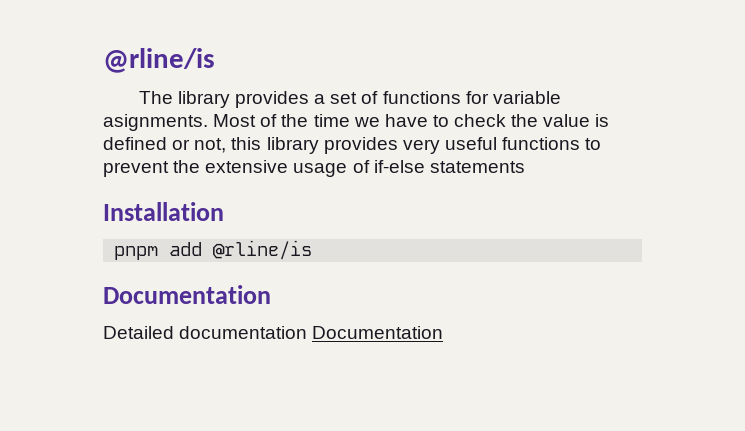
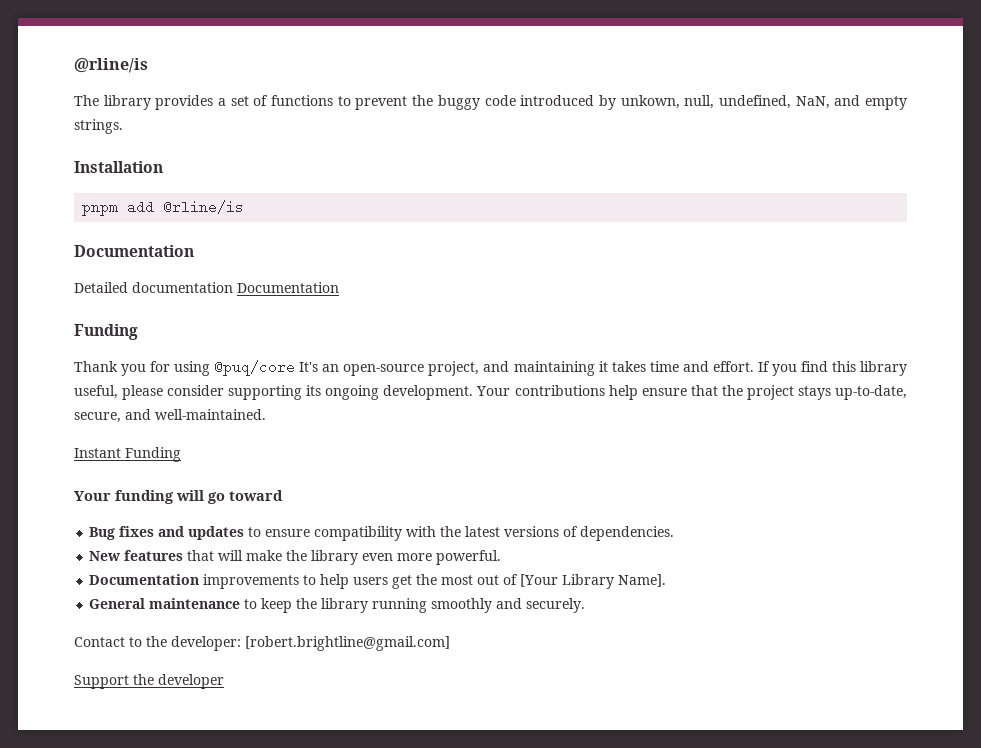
- The library provides a set of functions for variable asignments. Most of the time we have to check the value is defined or not, this library provides very useful functions to prevent the extensive usage of if-else statements
+ The library provides a set of functions to prevent the buggy code introduced by unkown, null, undefined, NaN, and empty strings.
  Detailed documentation Documentation
+ Funding
+ Thank you for using @puq/core It's an open-source project, and maintaining it takes time and effort. If you find this library useful, please consider supporting its ongoing development. Your contributions help ensure that the project stays up-to-date, secure, and well-maintained.
+ Instant Funding
+ Your funding will go toward
+ Bug fixes and updates to ensure compatibility with the latest versions of dependencies.
+ New features that will make the library even more powerful.
+ Documentation improvements to help users get the most out of [Your Library Name].
+ General maintenance to keep the library running smoothly and securely.
+ Contact to the developer: [robert.brightline@gmail.com]
+ Support the developer

